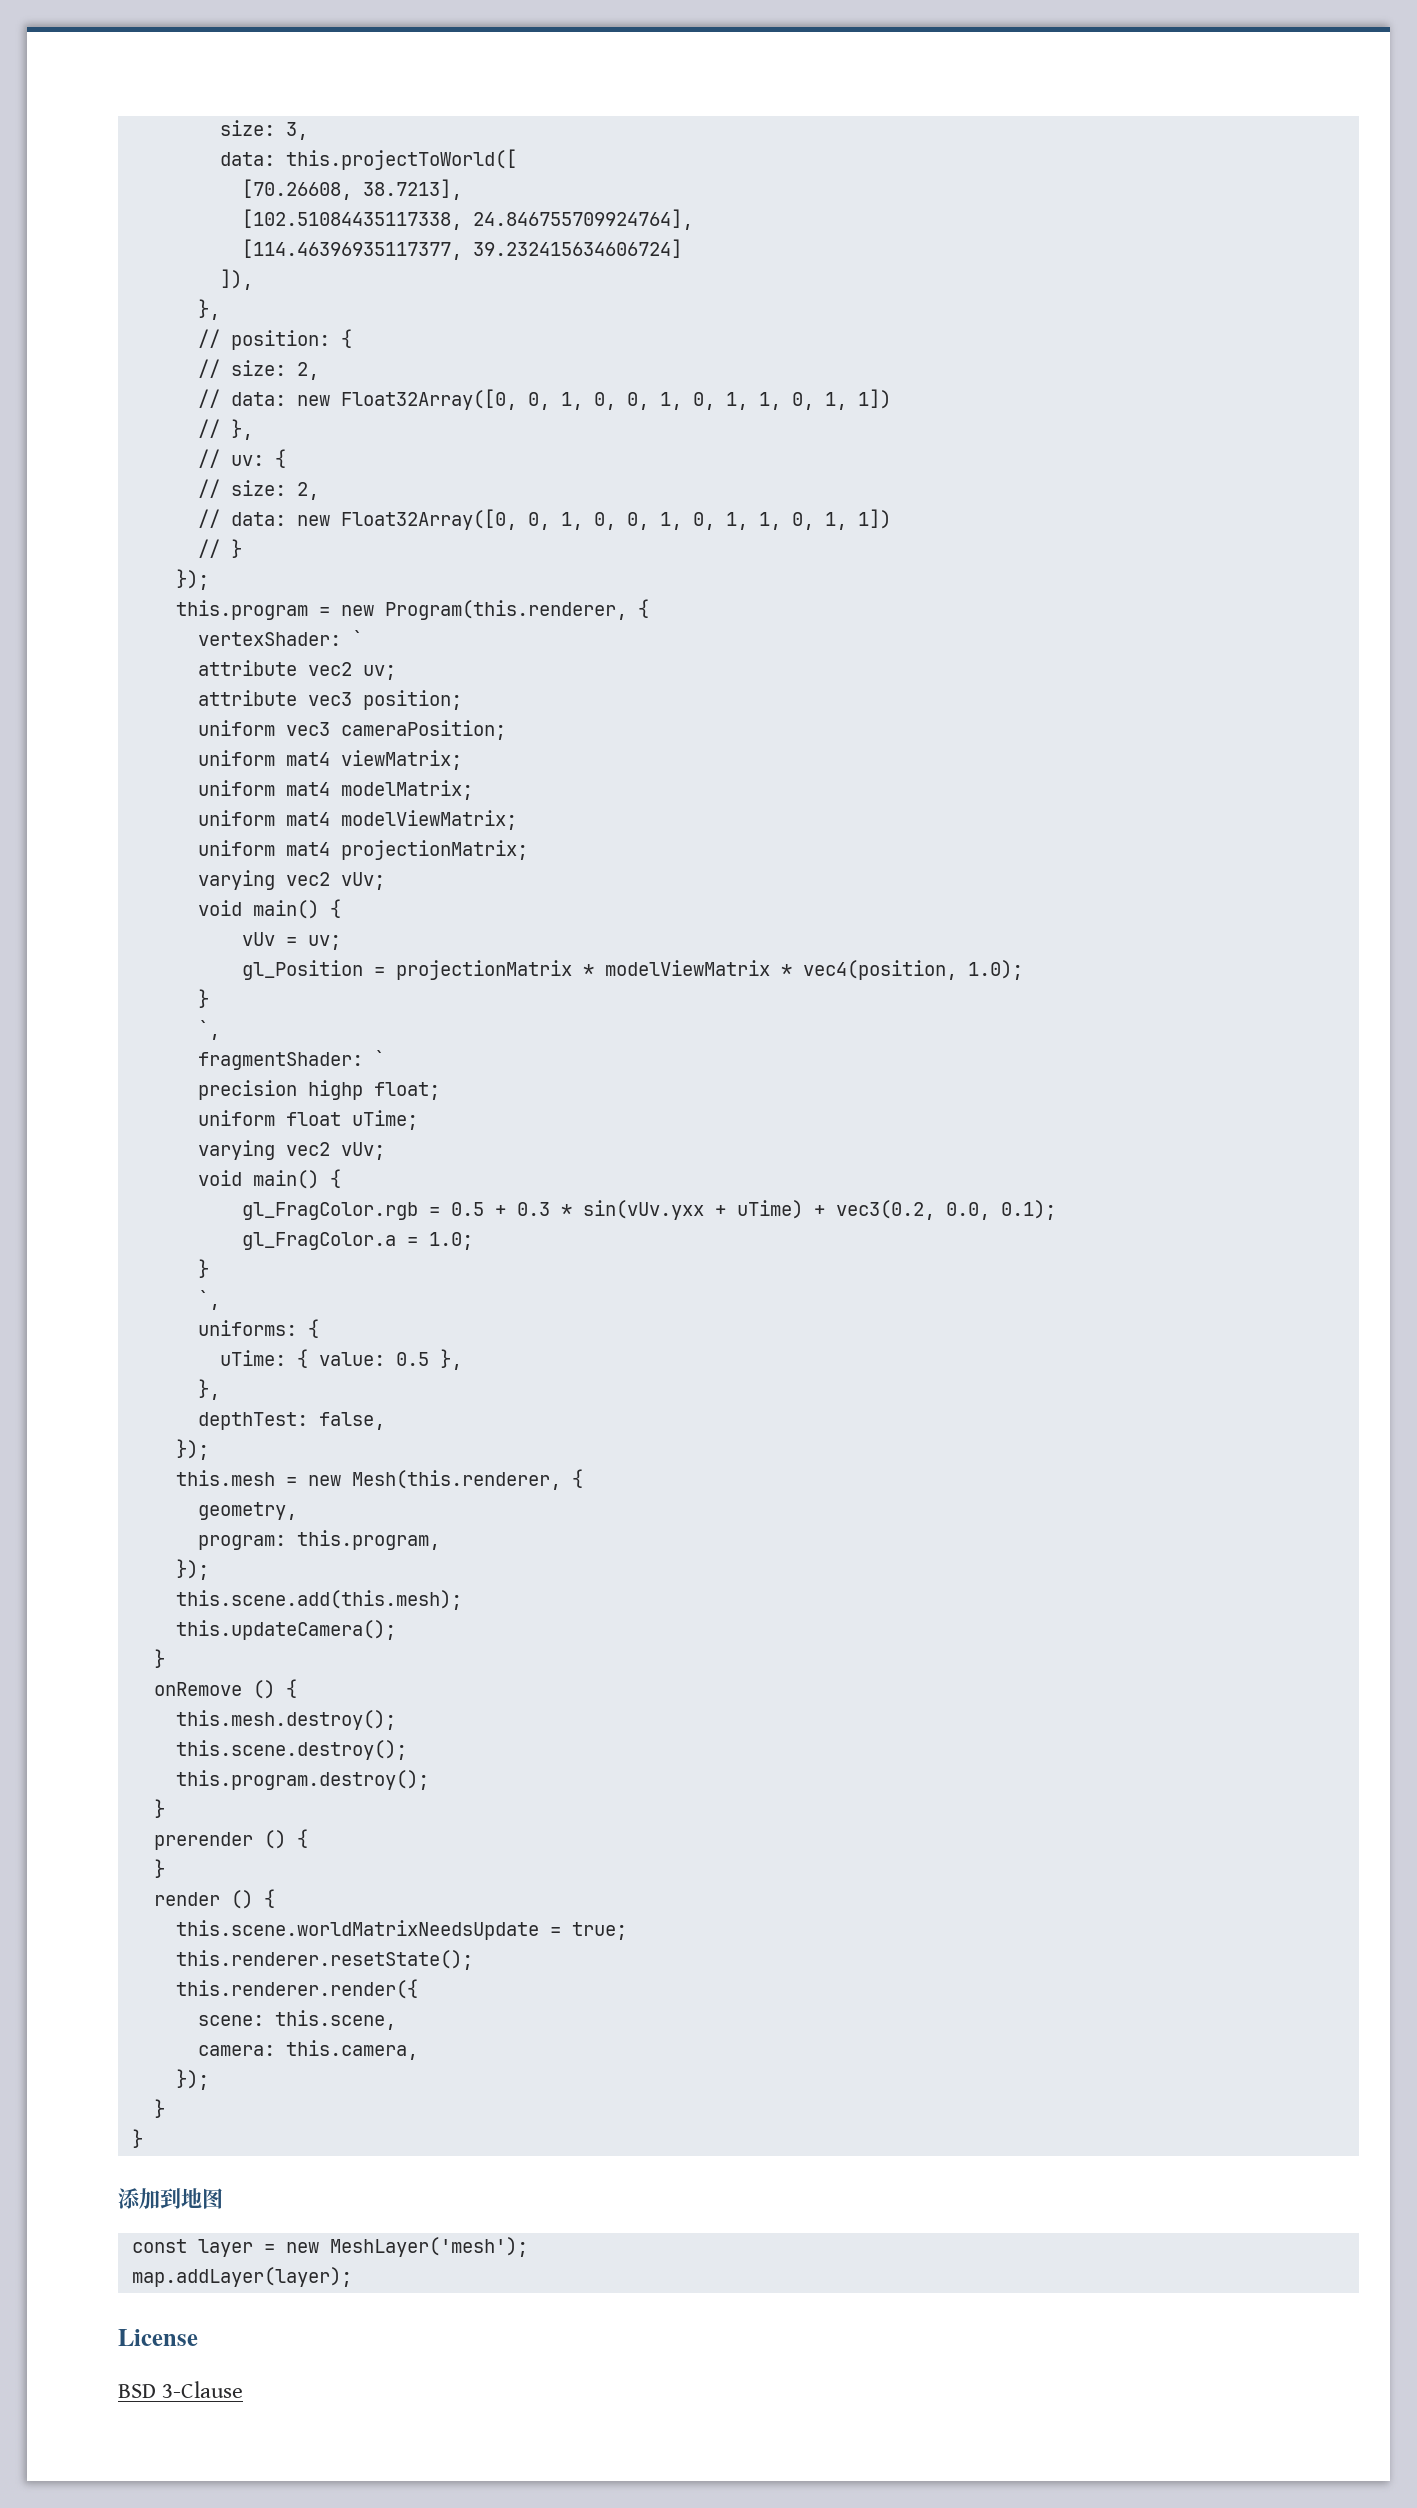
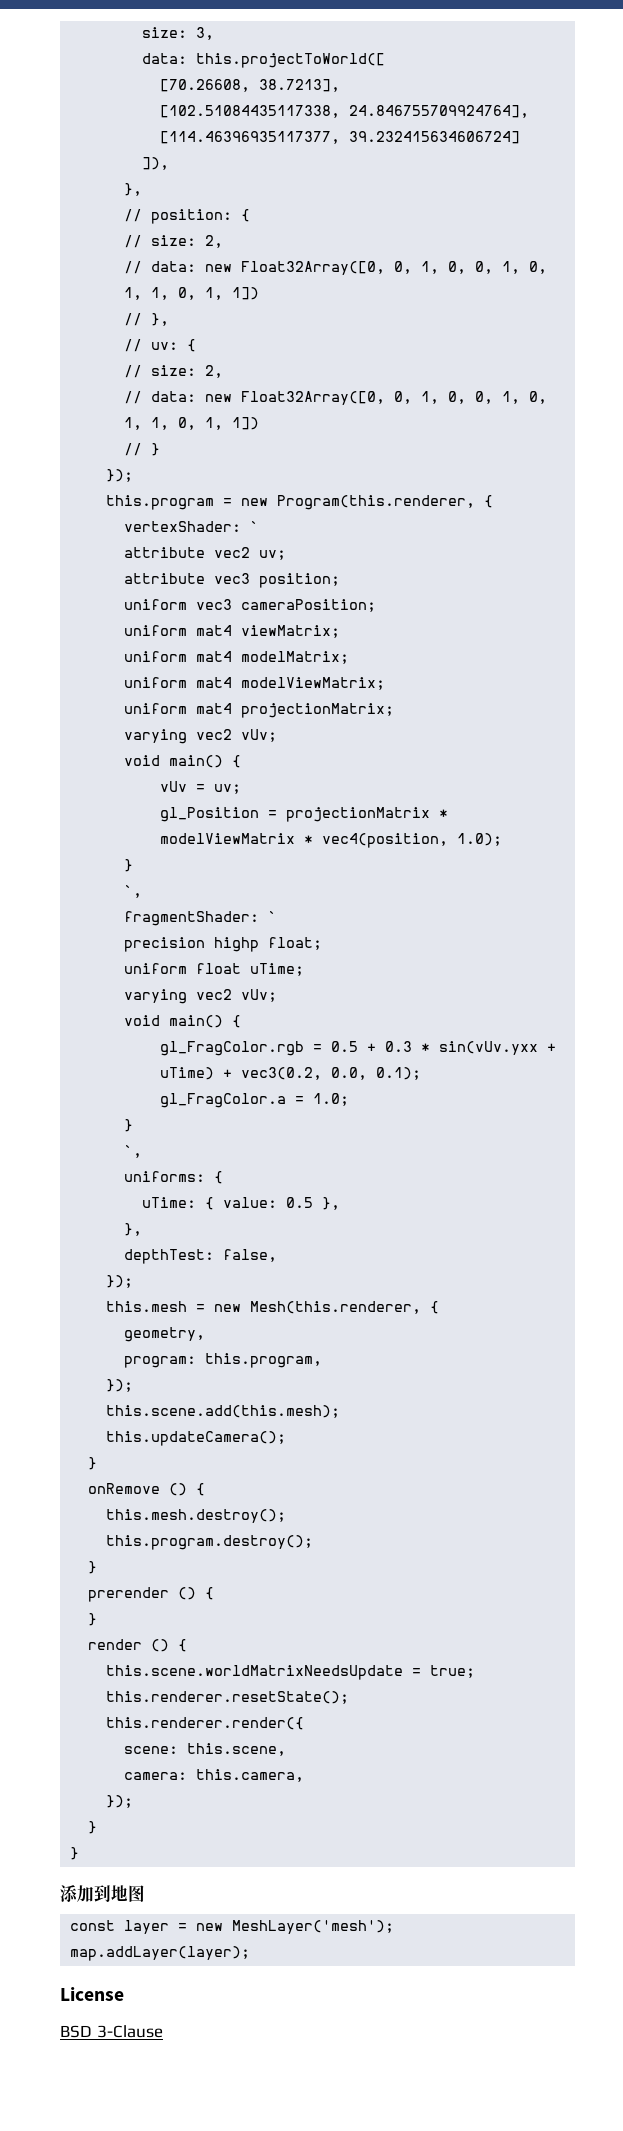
- this.scene.destroy();

